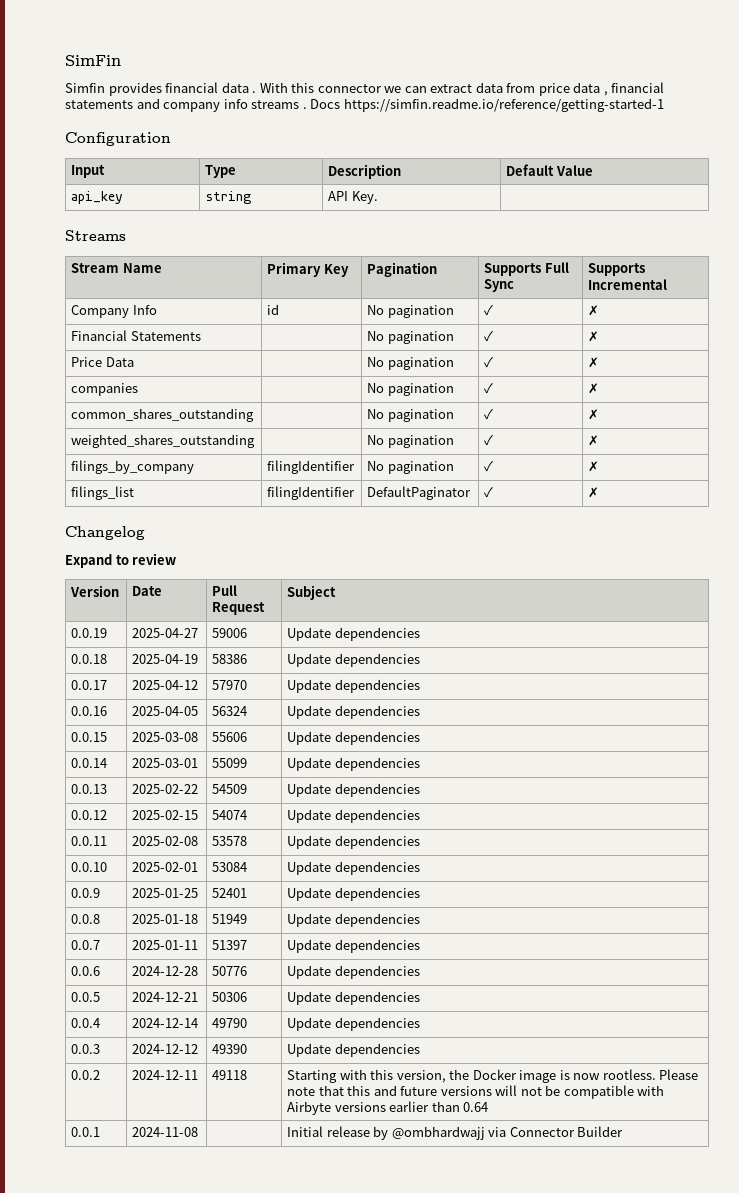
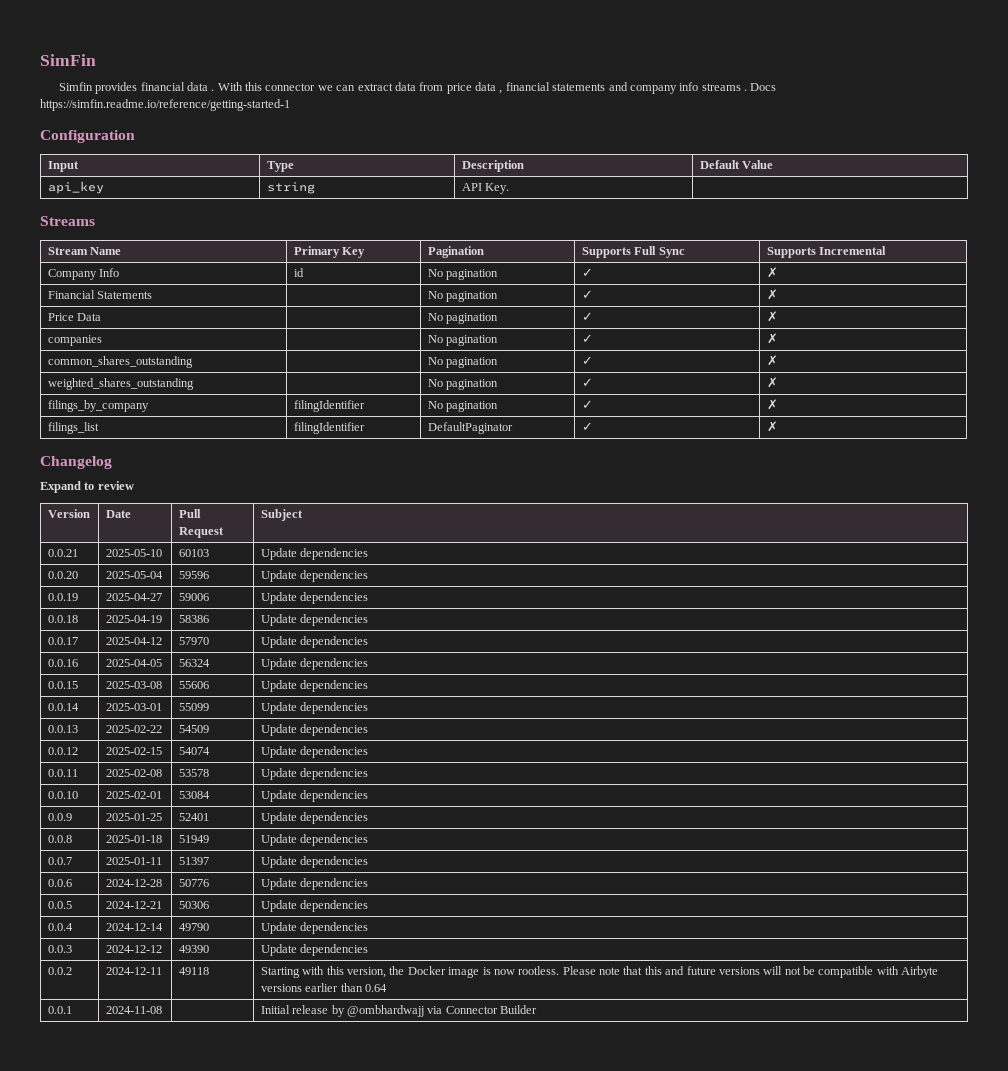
+ 0.0.21 | 2025-05-10 | 60103 | Update dependencies
+ 0.0.20 | 2025-05-04 | 59596 | Update dependencies

